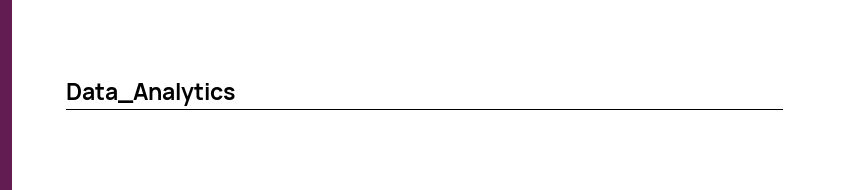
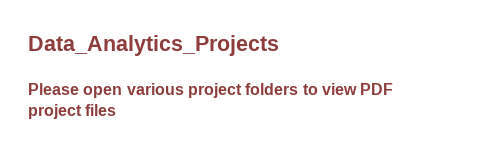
- Data_Analytics
+ Data_Analytics_Projects
+ Please open various project folders to view PDF project files

